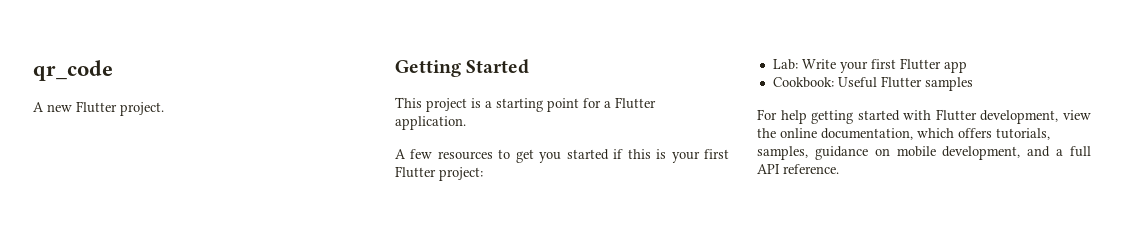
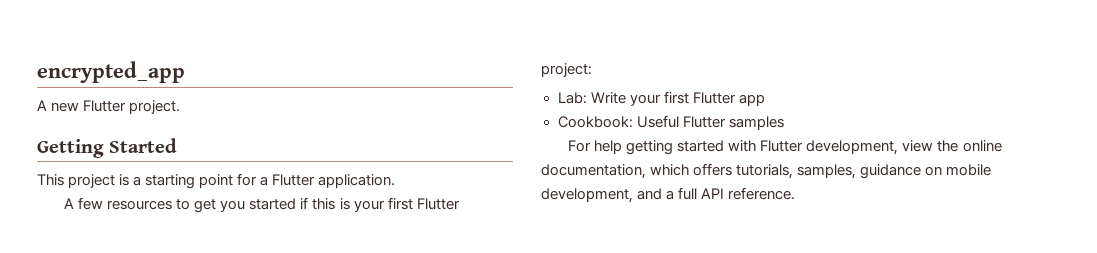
- qr_code
+ encrypted_app

